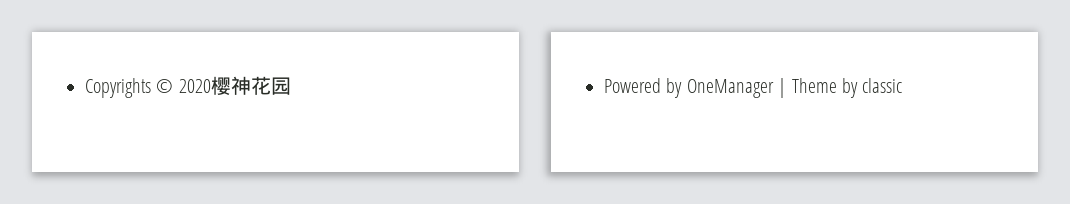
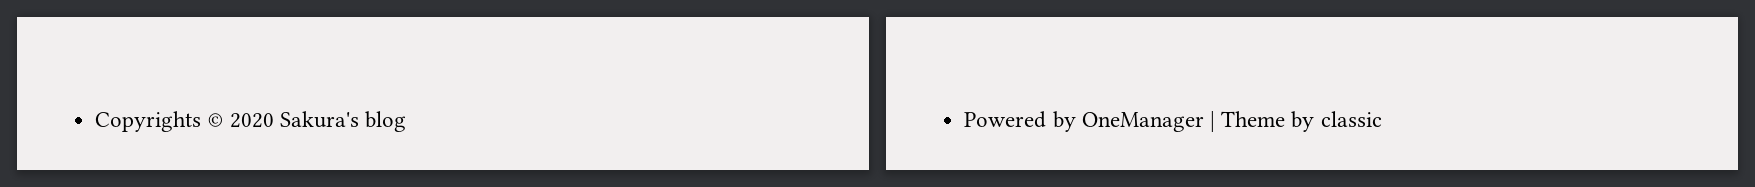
- Copyrights © 2020樱神花园
+ Copyrights © 2020 Sakura's blog

